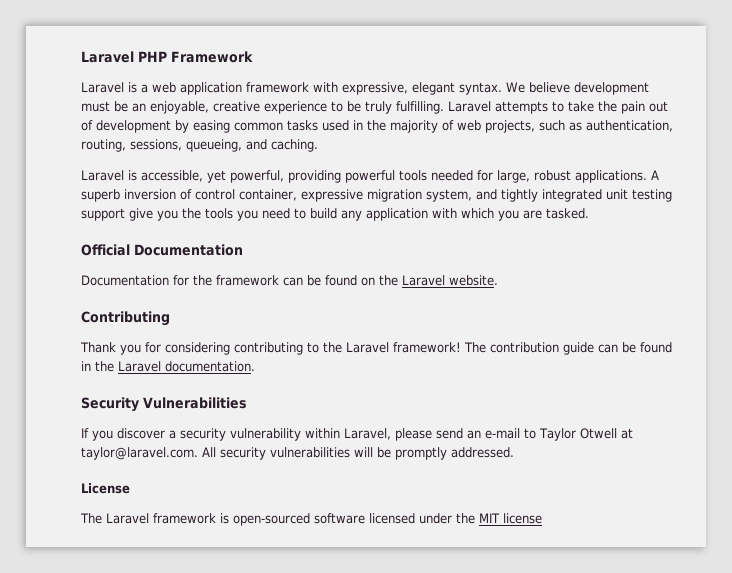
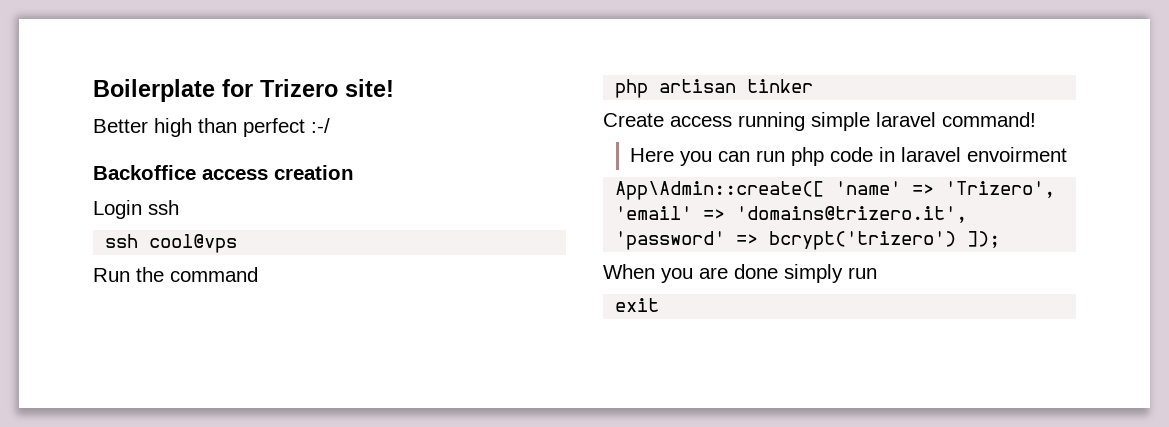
- Laravel PHP Framework
- Laravel is a web application framework with expressive, elegant syntax. We believe development must be an enjoyable, creative experience to be truly fulfilling. Laravel attempts to take the pain out of development by easing common tasks used in the majority of web projects, such as authentication, routing, sessions, queueing, and caching.
- Laravel is accessible, yet powerful, providing powerful tools needed for large, robust applications. A superb inversion of control container, expressive migration system, and tightly integrated unit testing support give you the tools you need to build any application with which you are tasked.
- Official Documentation
- Documentation for the framework can be found on the Laravel website.
- Contributing
- Thank you for considering contributing to the Laravel framework! The contribution guide can be found in the Laravel documentation.
- Security Vulnerabilities
- If you discover a security vulnerability within Laravel, please send an e-mail to Taylor Otwell at taylor@laravel.com. All security vulnerabilities will be promptly addressed.
- License
- The Laravel framework is open-sourced software licensed under the MIT license
+ Boilerplate for Trizero site!
+ Better high than perfect :-/
+ Backoffice access creation
+ Login ssh
+ ssh cool@vps
+ Run the command
+ php artisan tinker
+ Create access running simple laravel command!
+ Here you can run php code in laravel envoirment
+ App\Admin::create([ 'name' => 'Trizero', 'email' => 'domains@trizero.it', 'password' => bcrypt('trizero') ]);
+ When you are done simply run
+ exit

